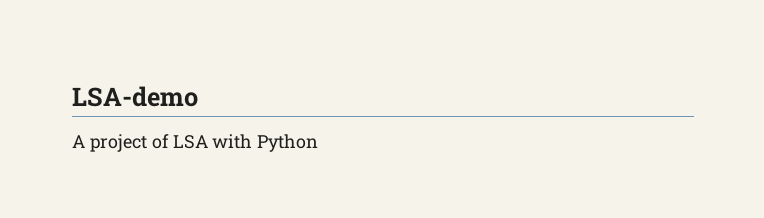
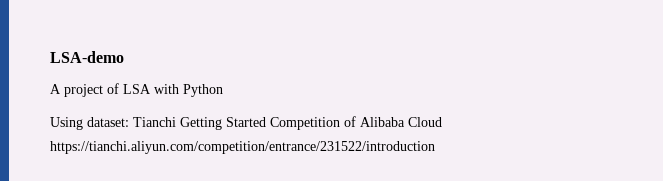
+ Using dataset: Tianchi Getting Started Competition of Alibaba Cloud https://tianchi.aliyun.com/competition/entrance/231522/introduction

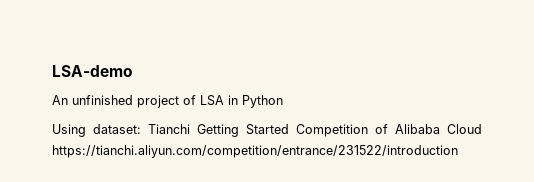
- A project of LSA with Python
+ An unfinished project of LSA in Python

